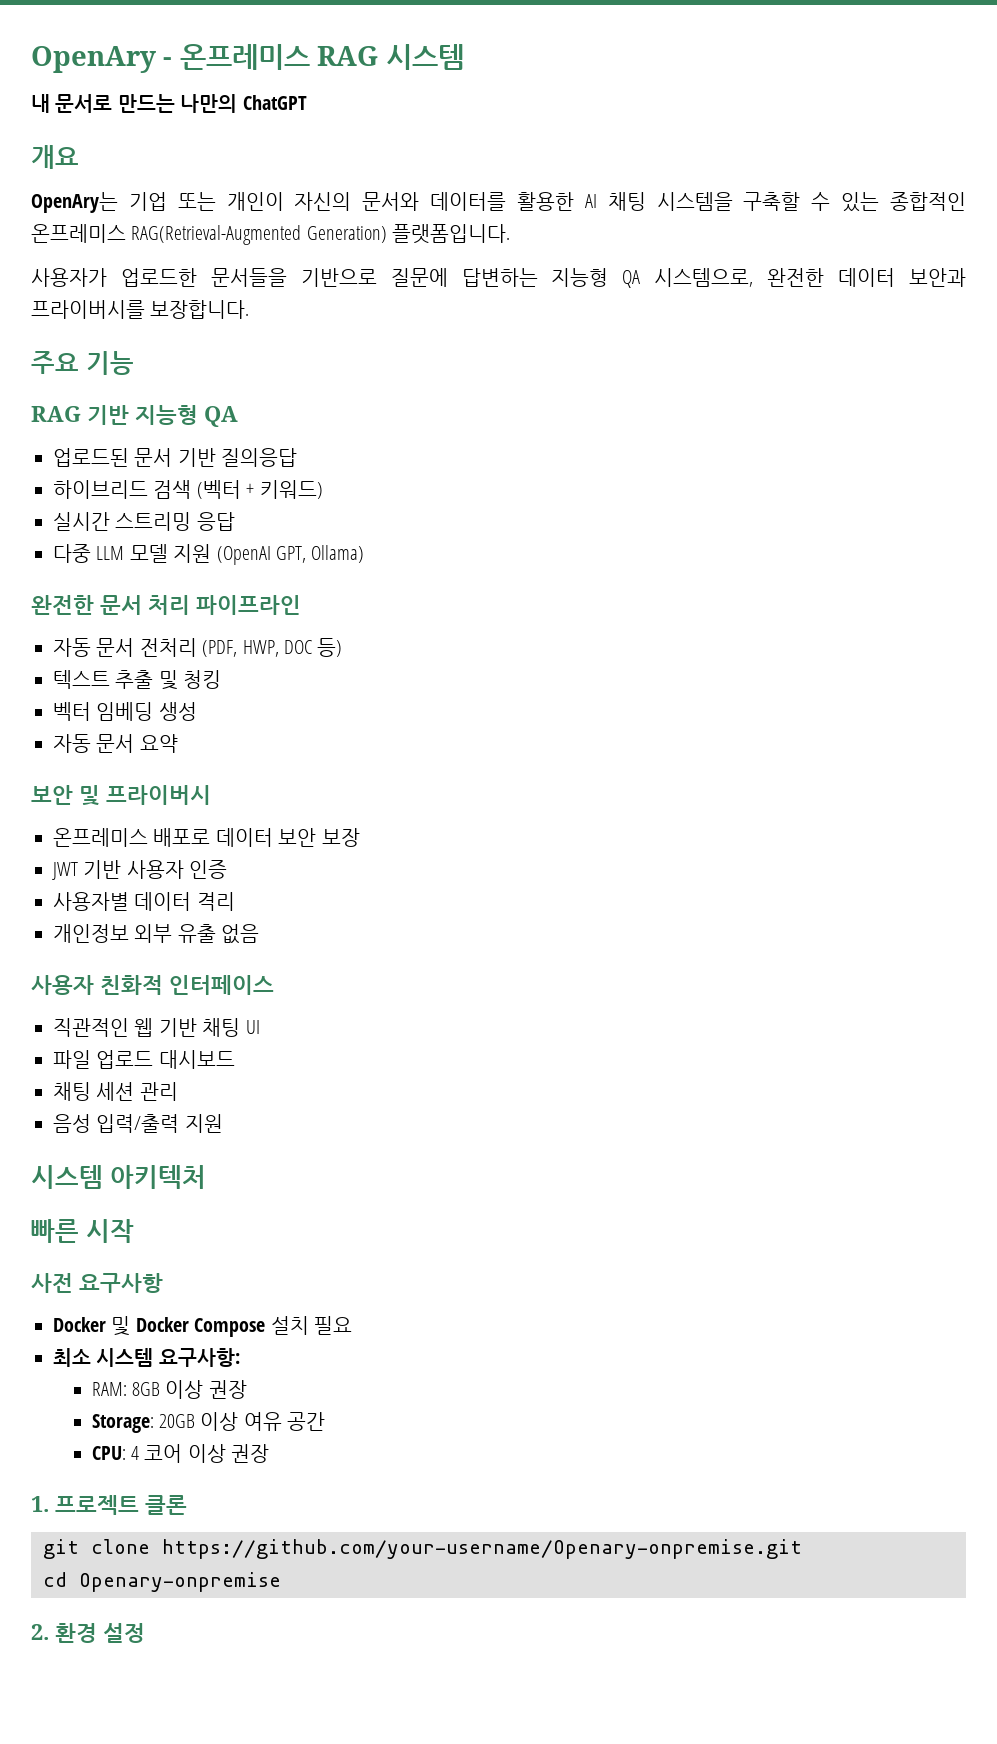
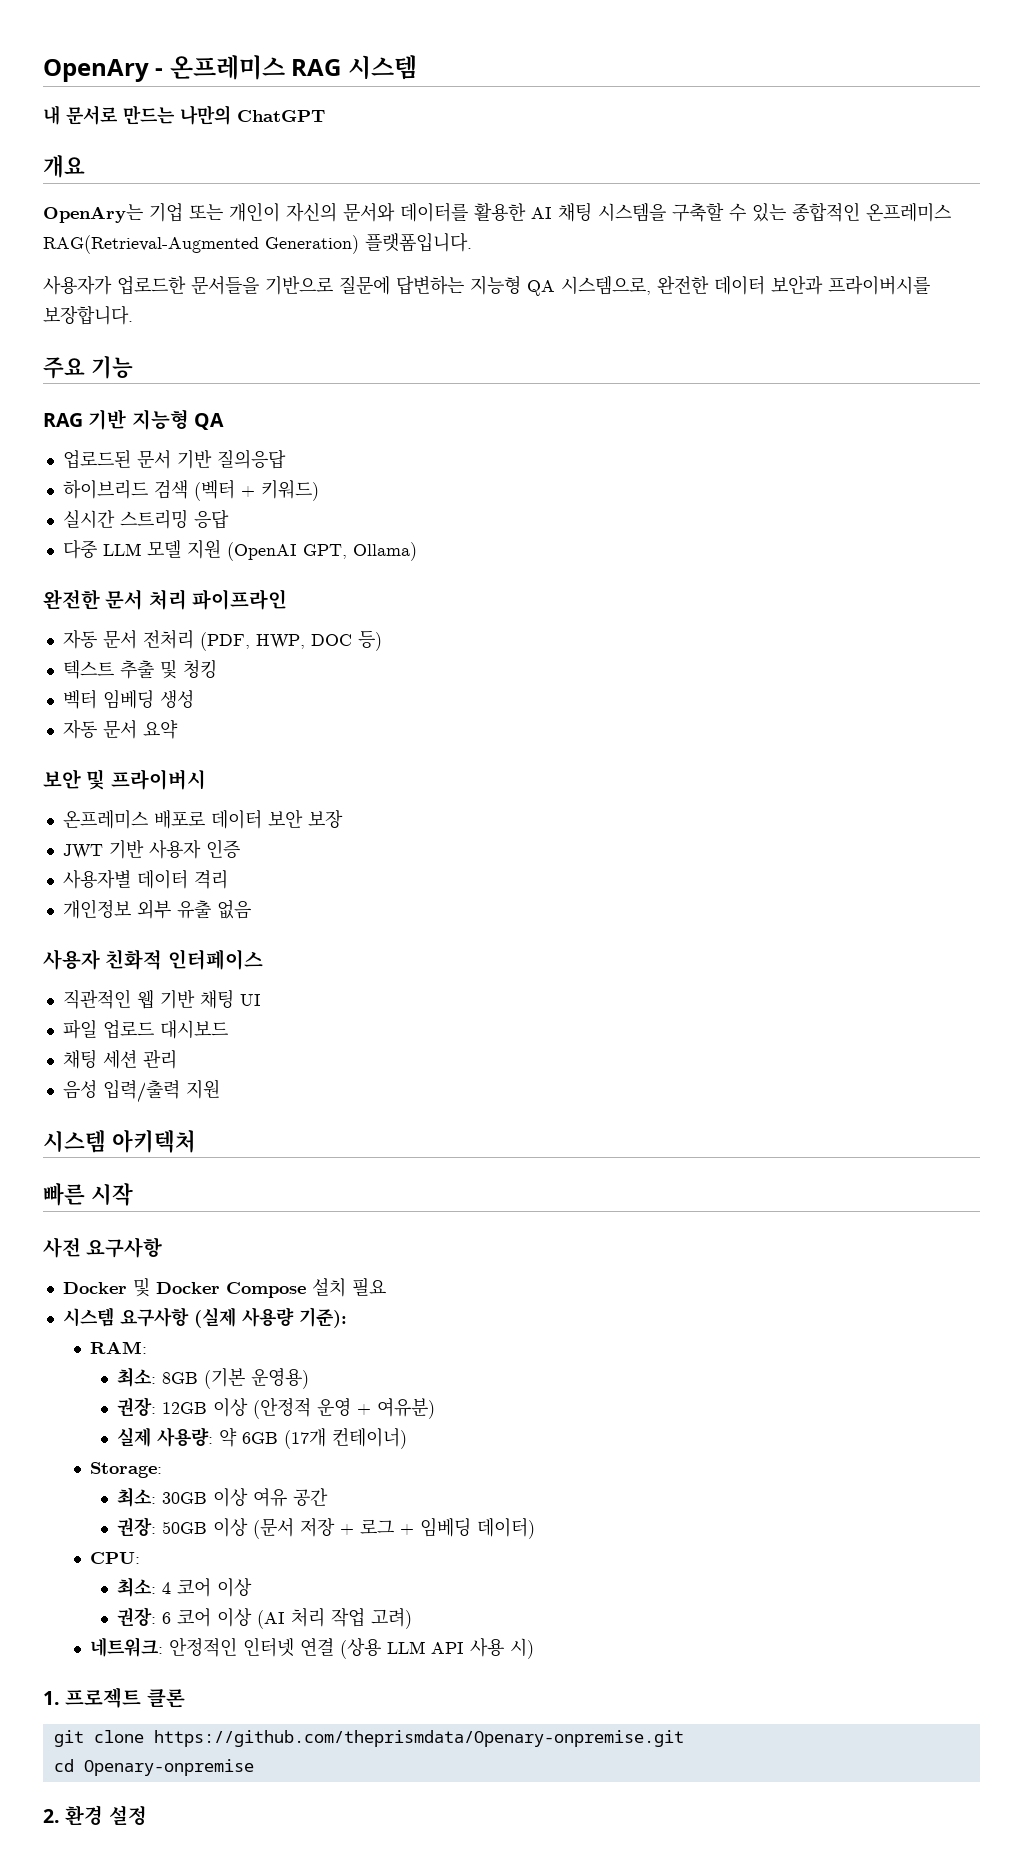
- 최소 시스템 요구사항:
- RAM: 8GB 이상 권장
+ 시스템 요구사항 (실제 사용량 기준):
+ RAM:
+ 최소: 8GB (기본 운영용)
+ 권장: 12GB 이상 (안정적 운영 + 여유분)
+ 실제 사용량: 약 6GB (17개 컨테이너)
- Storage: 20GB 이상 여유 공간
+ Storage:
+ 최소: 30GB 이상 여유 공간
+ 권장: 50GB 이상 (문서 저장 + 로그 + 임베딩 데이터)
- CPU: 4 코어 이상 권장
+ CPU:
+ 최소: 4 코어 이상
+ 권장: 6 코어 이상 (AI 처리 작업 고려)
+ 네트워크: 안정적인 인터넷 연결 (상용 LLM API 사용 시)
- git clone https://github.com/your-username/Openary-onpremise.git
+ git clone https://github.com/theprismdata/Openary-onpremise.git

